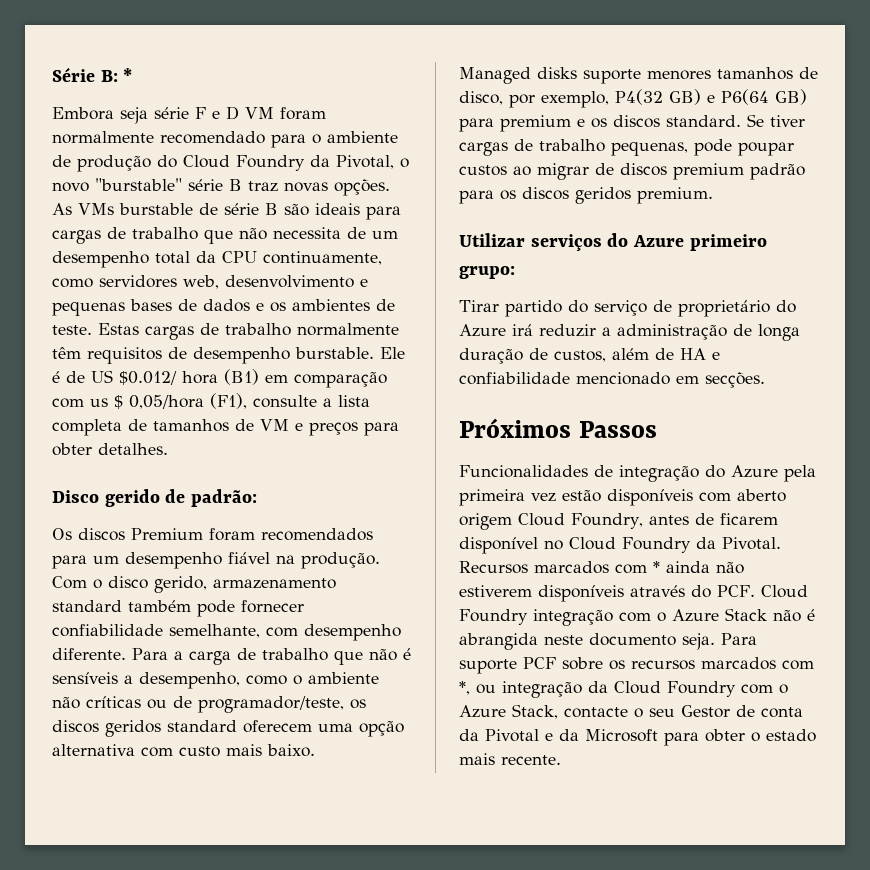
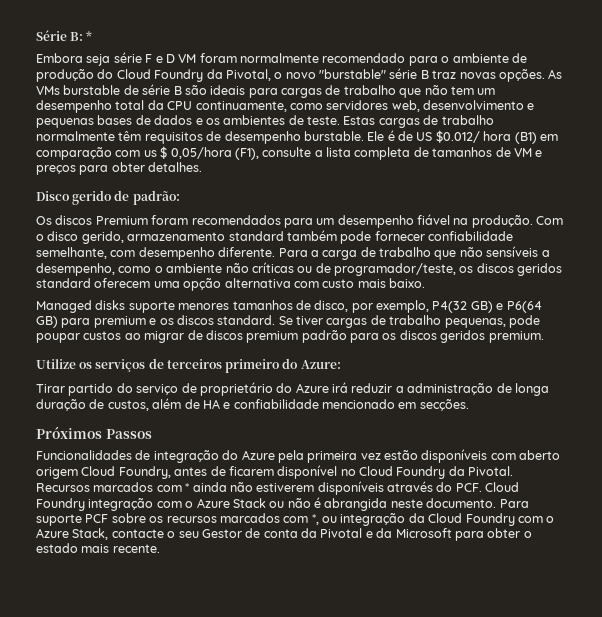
- As VMs burstable de série B são ideais para cargas de trabalho que não necessita de um desempenho total da CPU continuamente, como servidores web, desenvolvimento e pequenas bases de dados e os ambientes de teste.
+ As VMs burstable de série B são ideais para cargas de trabalho que não tem um desempenho total da CPU continuamente, como servidores web, desenvolvimento e pequenas bases de dados e os ambientes de teste.
- Para a carga de trabalho que não é sensíveis a desempenho, como o ambiente não críticas ou de programador/teste, os discos geridos standard oferecem uma opção alternativa com custo mais baixo.
+ Para a carga de trabalho que não sensíveis a desempenho, como o ambiente não críticas ou de programador/teste, os discos geridos standard oferecem uma opção alternativa com custo mais baixo.
- Utilizar serviços do Azure primeiro grupo:
+ Utilize os serviços de terceiros primeiro do Azure:
- Recursos marcados com * ainda não estiverem disponíveis através do PCF. Cloud Foundry integração com o Azure Stack não é abrangida neste documento seja.
+ Recursos marcados com * ainda não estiverem disponíveis através do PCF. Cloud Foundry integração com o Azure Stack ou não é abrangida neste documento.

